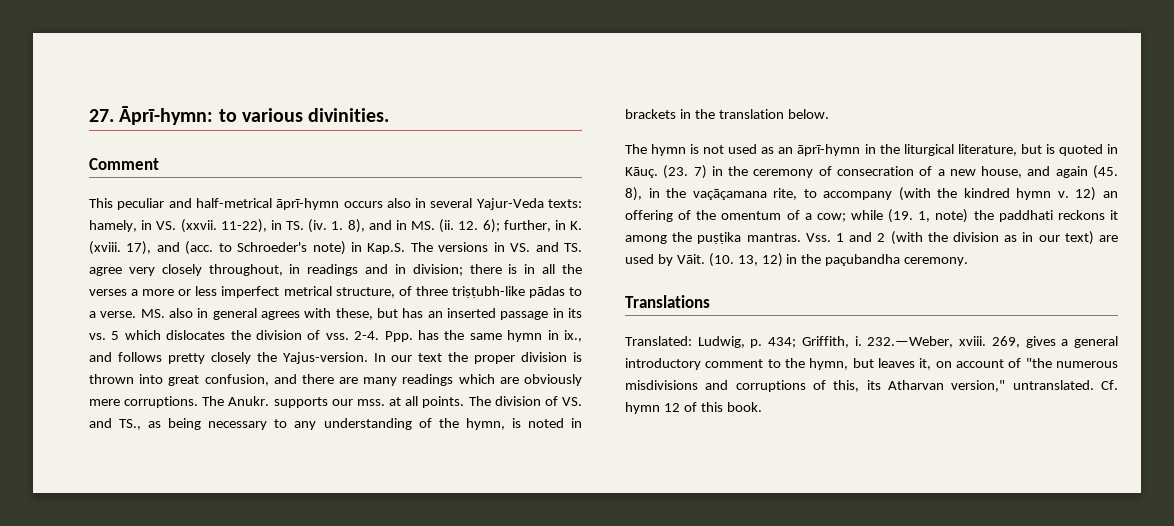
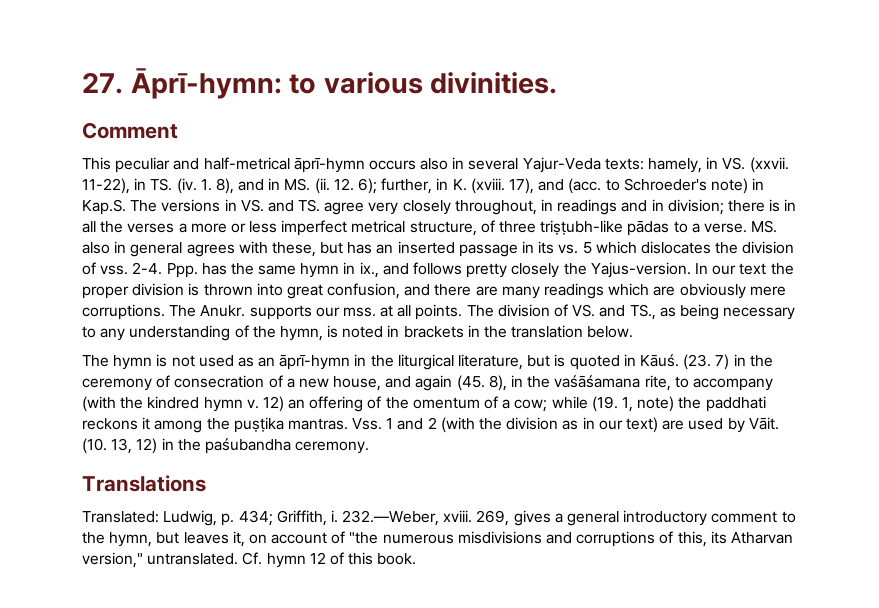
- The hymn is not used as an āprī-hymn in the liturgical literature, but is quoted in Kāuç.
+ The hymn is not used as an āprī-hymn in the liturgical literature, but is quoted in Kāuś.
- (23. 7) in the ceremony of consecration of a new house, and again (45. 8), in the vaçāçamana rite, to accompany (with the kindred hymn v.
+ (23. 7) in the ceremony of consecration of a new house, and again (45. 8), in the vaśāśamana rite, to accompany (with the kindred hymn v.
- (10. 13, 12) in the paçubandha ceremony.
+ (10. 13, 12) in the paśubandha ceremony.

